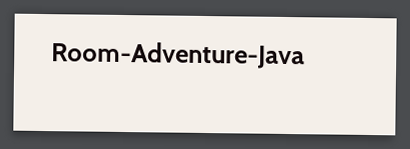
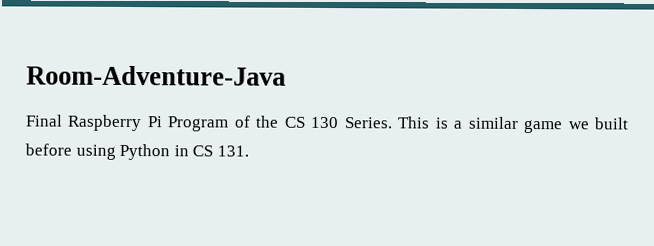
+ Final Raspberry Pi Program of the CS 130 Series. This is a similar game we built before using Python in CS 131.

